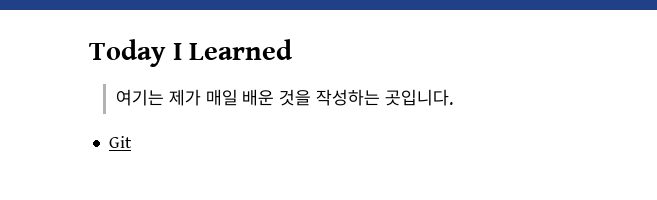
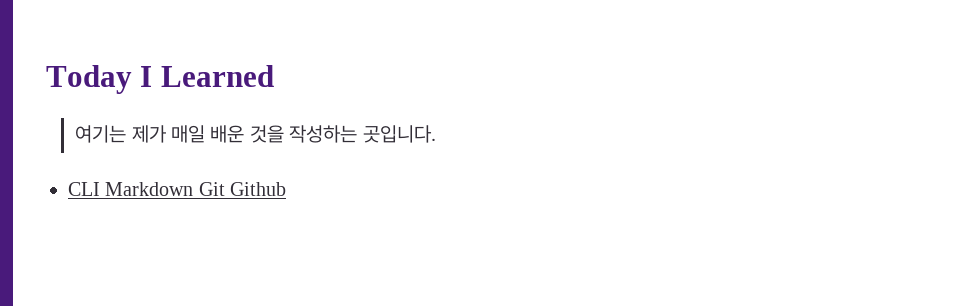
- Git
+ CLI Markdown Git Github

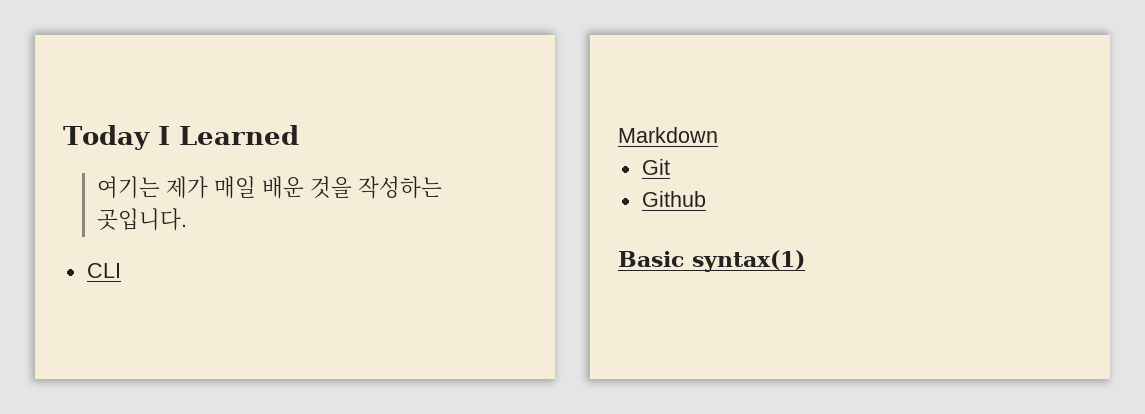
- CLI Markdown Git Github
+ CLI
+ Markdown
+ Git
+ Github
+ Basic syntax(1)

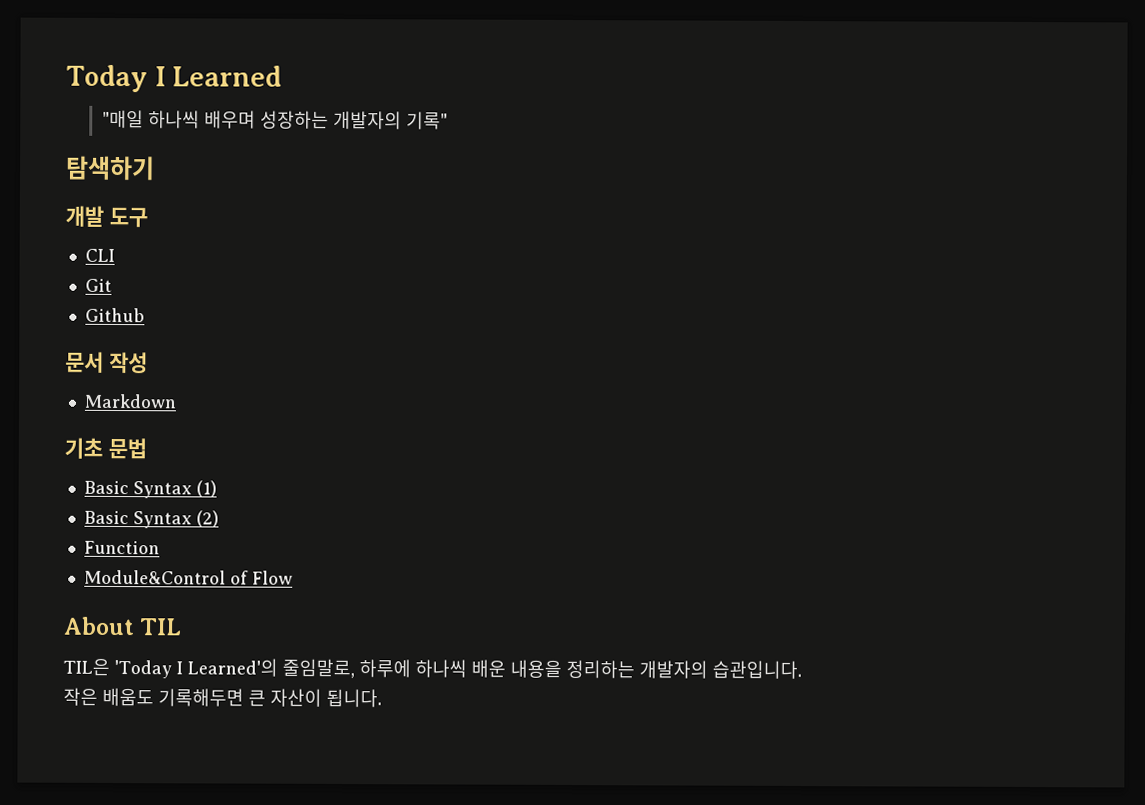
- 여기는 제가 매일 배운 것을 작성하는 곳입니다.
+ "매일 하나씩 배우며 성장하는 개발자의 기록"
+ 탐색하기
+ 개발 도구
- Markdown
- Basic syntax(1)
+ 문서 작성
+ Markdown
+ 기초 문법
+ Basic Syntax (1)
+ Basic Syntax (2)
+ Function
+ Module&Control of Flow
+ About TIL
+ TIL은 'Today I Learned'의 줄임말로, 하루에 하나씩 배운 내용을 정리하는 개발자의 습관입니다.
+ 작은 배움도 기록해두면 큰 자산이 됩니다.

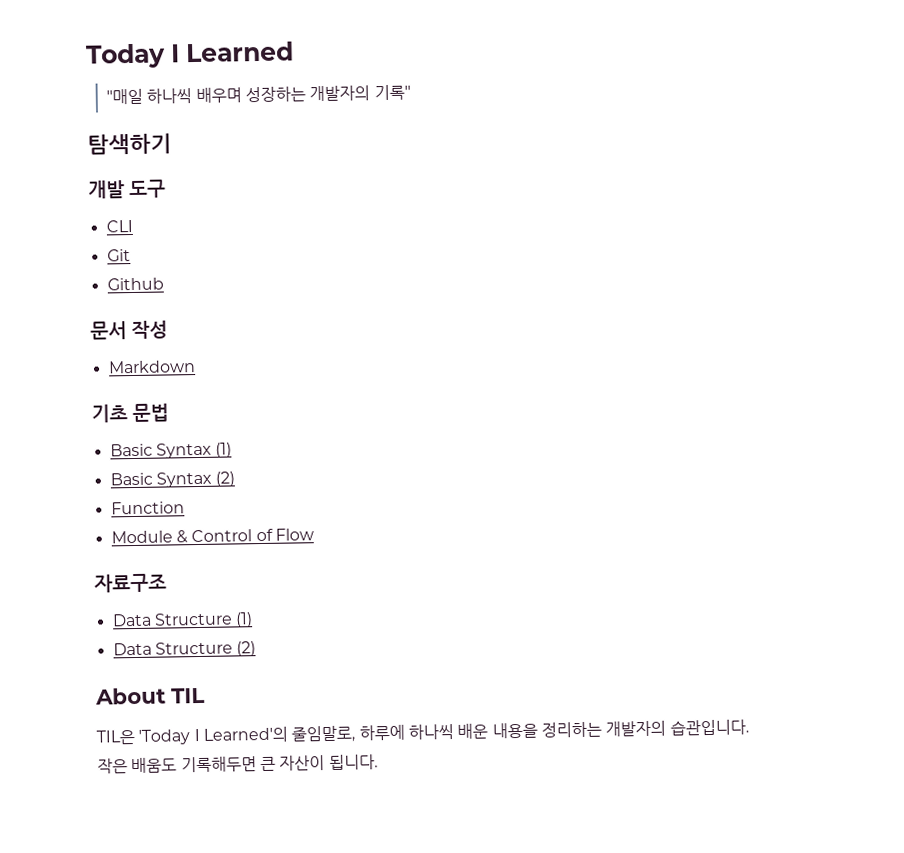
- Module&Control of Flow
+ Module & Control of Flow
+ 자료구조
+ Data Structure (1)
+ Data Structure (2)

